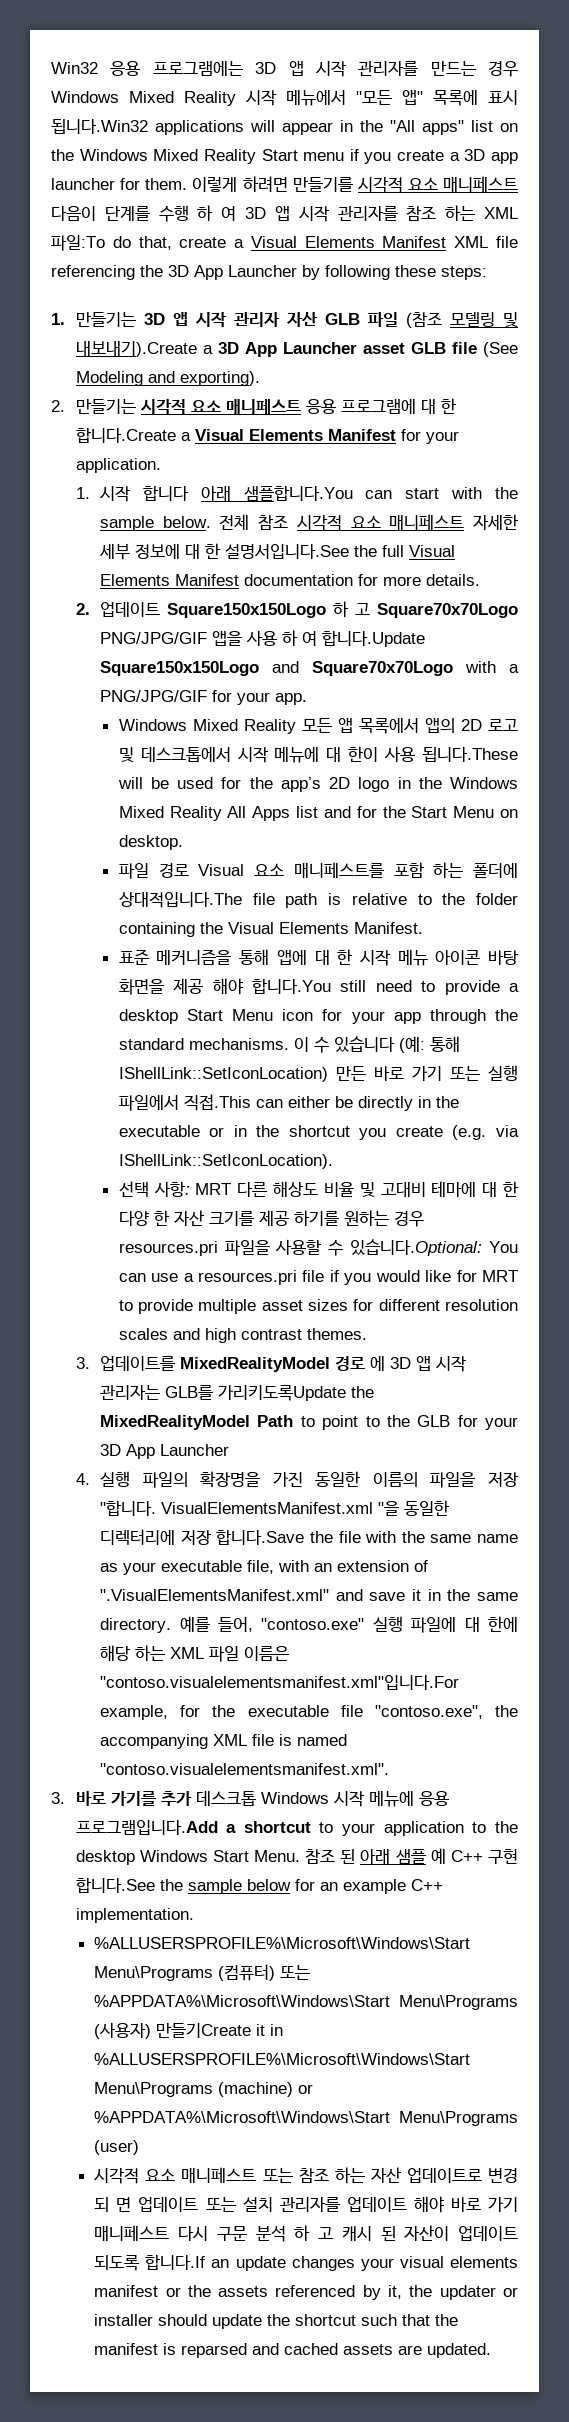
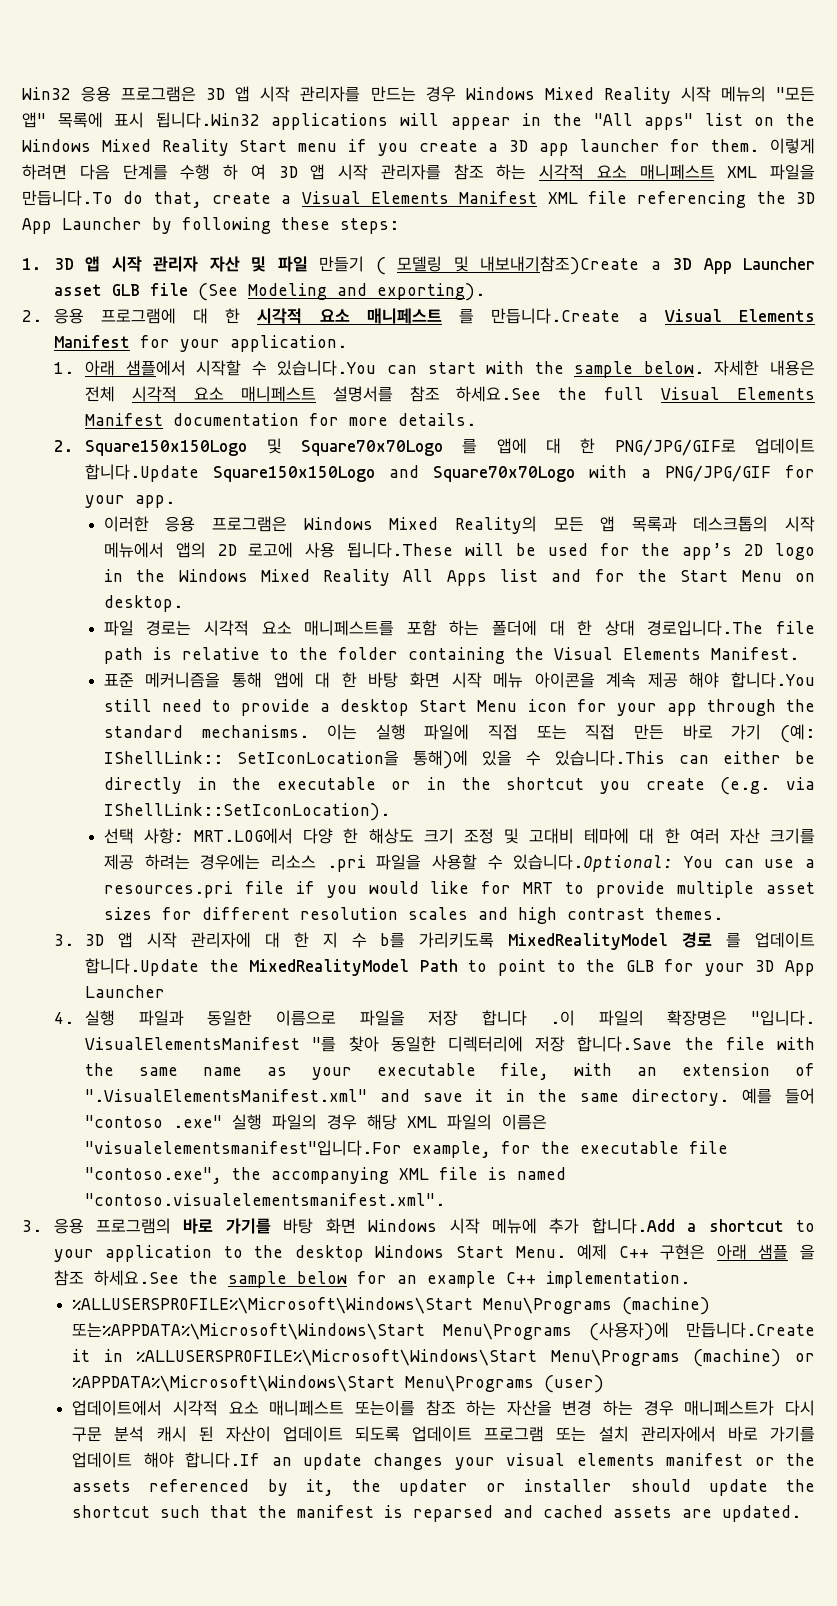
- Win32 응용 프로그램에는 3D 앱 시작 관리자를 만드는 경우 Windows Mixed Reality 시작 메뉴에서 "모든 앱" 목록에 표시 됩니다.Win32 applications will appear in the "All apps" list on the Windows Mixed Reality Start menu if you create a 3D app launcher for them.
+ Win32 응용 프로그램은 3D 앱 시작 관리자를 만드는 경우 Windows Mixed Reality 시작 메뉴의 "모든 앱" 목록에 표시 됩니다.Win32 applications will appear in the "All apps" list on the Windows Mixed Reality Start menu if you create a 3D app launcher for them.
- 이렇게 하려면 만들기를 시각적 요소 매니페스트 다음이 단계를 수행 하 여 3D 앱 시작 관리자를 참조 하는 XML 파일:To do that, create a Visual Elements Manifest XML file referencing the 3D App Launcher by following these steps:
+ 이렇게 하려면 다음 단계를 수행 하 여 3D 앱 시작 관리자를 참조 하는 시각적 요소 매니페스트 XML 파일을 만듭니다.To do that, create a Visual Elements Manifest XML file referencing the 3D App Launcher by following these steps:
- 1. 만들기는 3D 앱 시작 관리자 자산 GLB 파일 (참조 모델링 및 내보내기).Create a 3D App Launcher asset GLB file (See Modeling and exporting).
+ 1. 3D 앱 시작 관리자 자산 및 파일 만들기 ( 모델링 및 내보내기참조)Create a 3D App Launcher asset GLB file (See Modeling and exporting).
- 2. 만들기는 시각적 요소 매니페스트 응용 프로그램에 대 한 합니다.Create a Visual Elements Manifest for your application.
+ 2. 응용 프로그램에 대 한 시각적 요소 매니페스트 를 만듭니다.Create a Visual Elements Manifest for your application.
- 1. 시작 합니다 아래 샘플합니다.You can start with the sample below.
+ 1. 아래 샘플에서 시작할 수 있습니다.You can start with the sample below.
- 전체 참조 시각적 요소 매니페스트 자세한 세부 정보에 대 한 설명서입니다.See the full Visual Elements Manifest documentation for more details.
+ 자세한 내용은 전체 시각적 요소 매니페스트 설명서를 참조 하세요.See the full Visual Elements Manifest documentation for more details.
- 2. 업데이트 Square150x150Logo 하 고 Square70x70Logo PNG/JPG/GIF 앱을 사용 하 여 합니다.Update Square150x150Logo and Square70x70Logo with a PNG/JPG/GIF for your app.
+ 2. Square150x150Logo 및 Square70x70Logo 를 앱에 대 한 PNG/JPG/GIF로 업데이트 합니다.Update Square150x150Logo and Square70x70Logo with a PNG/JPG/GIF for your app.
- Windows Mixed Reality 모든 앱 목록에서 앱의 2D 로고 및 데스크톱에서 시작 메뉴에 대 한이 사용 됩니다.These will be used for the app’s 2D logo in the Windows Mixed Reality All Apps list and for the Start Menu on desktop.
+ 이러한 응용 프로그램은 Windows Mixed Reality의 모든 앱 목록과 데스크톱의 시작 메뉴에서 앱의 2D 로고에 사용 됩니다.These will be used for the app’s 2D logo in the Windows Mixed Reality All Apps list and for the Start Menu on desktop.
- 파일 경로 Visual 요소 매니페스트를 포함 하는 폴더에 상대적입니다.The file path is relative to the folder containing the Visual Elements Manifest.
+ 파일 경로는 시각적 요소 매니페스트를 포함 하는 폴더에 대 한 상대 경로입니다.The file path is relative to the folder containing the Visual Elements Manifest.
- 표준 메커니즘을 통해 앱에 대 한 시작 메뉴 아이콘 바탕 화면을 제공 해야 합니다.You still need to provide a desktop Start Menu icon for your app through the standard mechanisms.
+ 표준 메커니즘을 통해 앱에 대 한 바탕 화면 시작 메뉴 아이콘을 계속 제공 해야 합니다.You still need to provide a desktop Start Menu icon for your app through the standard mechanisms.
- 이 수 있습니다 (예: 통해 IShellLink::SetIconLocation) 만든 바로 가기 또는 실행 파일에서 직접.This can either be directly in the executable or in the shortcut you create (e.g. via IShellLink::SetIconLocation).
+ 이는 실행 파일에 직접 또는 직접 만든 바로 가기 (예: IShellLink:: SetIconLocation을 통해)에 있을 수 있습니다.This can either be directly in the executable or in the shortcut you create (e.g. via IShellLink::SetIconLocation).
- 선택 사항: MRT 다른 해상도 비율 및 고대비 테마에 대 한 다양 한 자산 크기를 제공 하기를 원하는 경우 resources.pri 파일을 사용할 수 있습니다.Optional: You can use a resources.pri file if you would like for MRT to provide multiple asset sizes for different resolution scales and high contrast themes.
+ 선택 사항: MRT.LOG에서 다양 한 해상도 크기 조정 및 고대비 테마에 대 한 여러 자산 크기를 제공 하려는 경우에는 리소스 .pri 파일을 사용할 수 있습니다.Optional: You can use a resources.pri file if you would like for MRT to provide multiple asset sizes for different resolution scales and high contrast themes.
- 3. 업데이트를 MixedRealityModel 경로 에 3D 앱 시작 관리자는 GLB를 가리키도록Update the MixedRealityModel Path to point to the GLB for your 3D App Launcher
+ 3. 3D 앱 시작 관리자에 대 한 지 수 b를 가리키도록 MixedRealityModel 경로 를 업데이트 합니다.Update the MixedRealityModel Path to point to the GLB for your 3D App Launcher
- 4. 실행 파일의 확장명을 가진 동일한 이름의 파일을 저장 "합니다. VisualElementsManifest.xml "을 동일한 디렉터리에 저장 합니다.Save the file with the same name as your executable file, with an extension of ".VisualElementsManifest.xml" and save it in the same directory.
+ 4. 실행 파일과 동일한 이름으로 파일을 저장 합니다 .이 파일의 확장명은 "입니다. VisualElementsManifest "를 찾아 동일한 디렉터리에 저장 합니다.Save the file with the same name as your executable file, with an extension of ".VisualElementsManifest.xml" and save it in the same directory.
- 예를 들어, "contoso.exe" 실행 파일에 대 한에 해당 하는 XML 파일 이름은 "contoso.visualelementsmanifest.xml"입니다.For example, for the executable file "contoso.exe", the accompanying XML file is named "contoso.visualelementsmanifest.xml".
+ 예를 들어 "contoso .exe" 실행 파일의 경우 해당 XML 파일의 이름은 "visualelementsmanifest"입니다.For example, for the executable file "contoso.exe", the accompanying XML file is named "contoso.visualelementsmanifest.xml".
- 3. 바로 가기를 추가 데스크톱 Windows 시작 메뉴에 응용 프로그램입니다.Add a shortcut to your application to the desktop Windows Start Menu.
+ 3. 응용 프로그램의 바로 가기를 바탕 화면 Windows 시작 메뉴에 추가 합니다.Add a shortcut to your application to the desktop Windows Start Menu.
- 참조 된 아래 샘플 예 C++ 구현 합니다.See the sample below for an example C++ implementation.
+ 예제 C++ 구현은 아래 샘플 을 참조 하세요.See the sample below for an example C++ implementation.
- %ALLUSERSPROFILE%\Microsoft\Windows\Start Menu\Programs (컴퓨터) 또는 %APPDATA%\Microsoft\Windows\Start Menu\Programs (사용자) 만들기Create it in %ALLUSERSPROFILE%\Microsoft\Windows\Start Menu\Programs (machine) or %APPDATA%\Microsoft\Windows\Start Menu\Programs (user)
+ %ALLUSERSPROFILE%\Microsoft\Windows\Start Menu\Programs (machine) 또는%APPDATA%\Microsoft\Windows\Start Menu\Programs (사용자)에 만듭니다.Create it in %ALLUSERSPROFILE%\Microsoft\Windows\Start Menu\Programs (machine) or %APPDATA%\Microsoft\Windows\Start Menu\Programs (user)
- 시각적 요소 매니페스트 또는 참조 하는 자산 업데이트로 변경 되 면 업데이트 또는 설치 관리자를 업데이트 해야 바로 가기 매니페스트 다시 구문 분석 하 고 캐시 된 자산이 업데이트 되도록 합니다.If an update changes your visual elements manifest or the assets referenced by it, the updater or installer should update the shortcut such that the manifest is reparsed and cached assets are updated.
+ 업데이트에서 시각적 요소 매니페스트 또는이를 참조 하는 자산을 변경 하는 경우 매니페스트가 다시 구문 분석 캐시 된 자산이 업데이트 되도록 업데이트 프로그램 또는 설치 관리자에서 바로 가기를 업데이트 해야 합니다.If an update changes your visual elements manifest or the assets referenced by it, the updater or installer should update the shortcut such that the manifest is reparsed and cached assets are updated.

